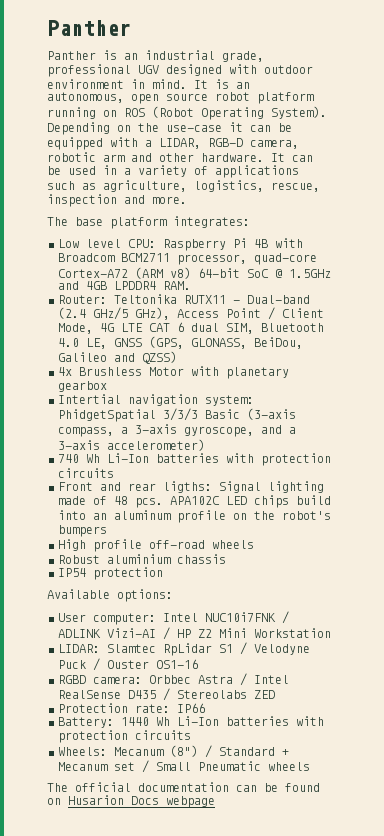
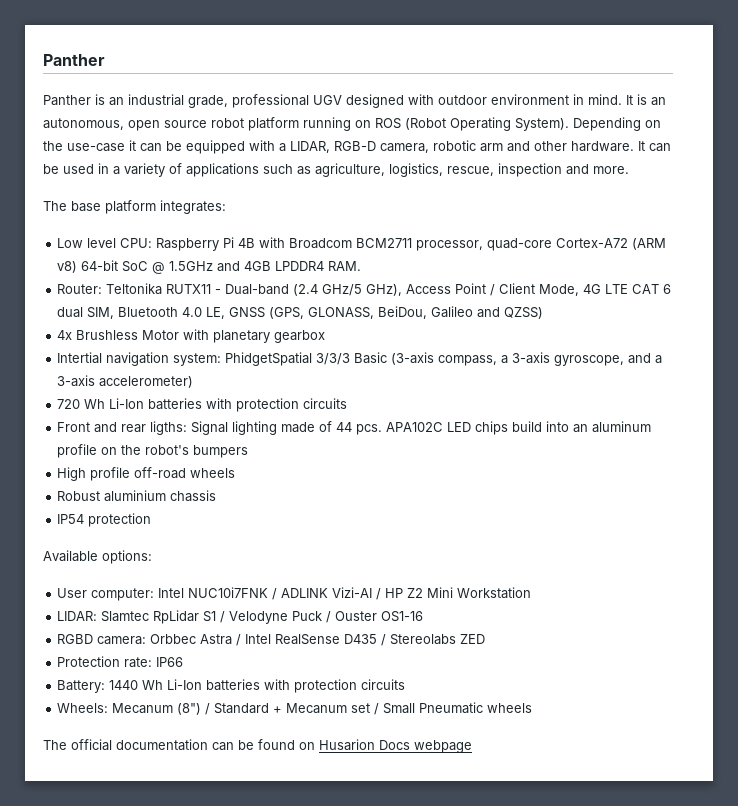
- 740 Wh Li-Ion batteries with protection circuits
+ 720 Wh Li-Ion batteries with protection circuits
- Front and rear ligths: Signal lighting made of 48 pcs.
+ Front and rear ligths: Signal lighting made of 44 pcs.

